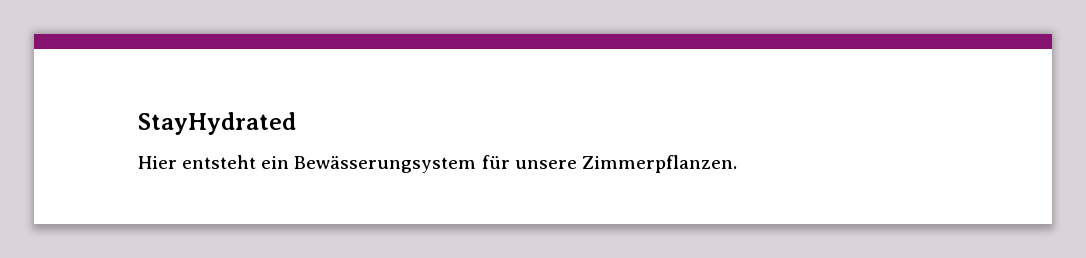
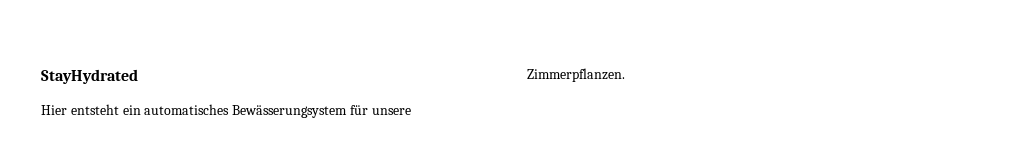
- Hier entsteht ein Bewässerungsystem für unsere Zimmerpflanzen.
+ Hier entsteht ein automatisches Bewässerungsystem für unsere Zimmerpflanzen.

